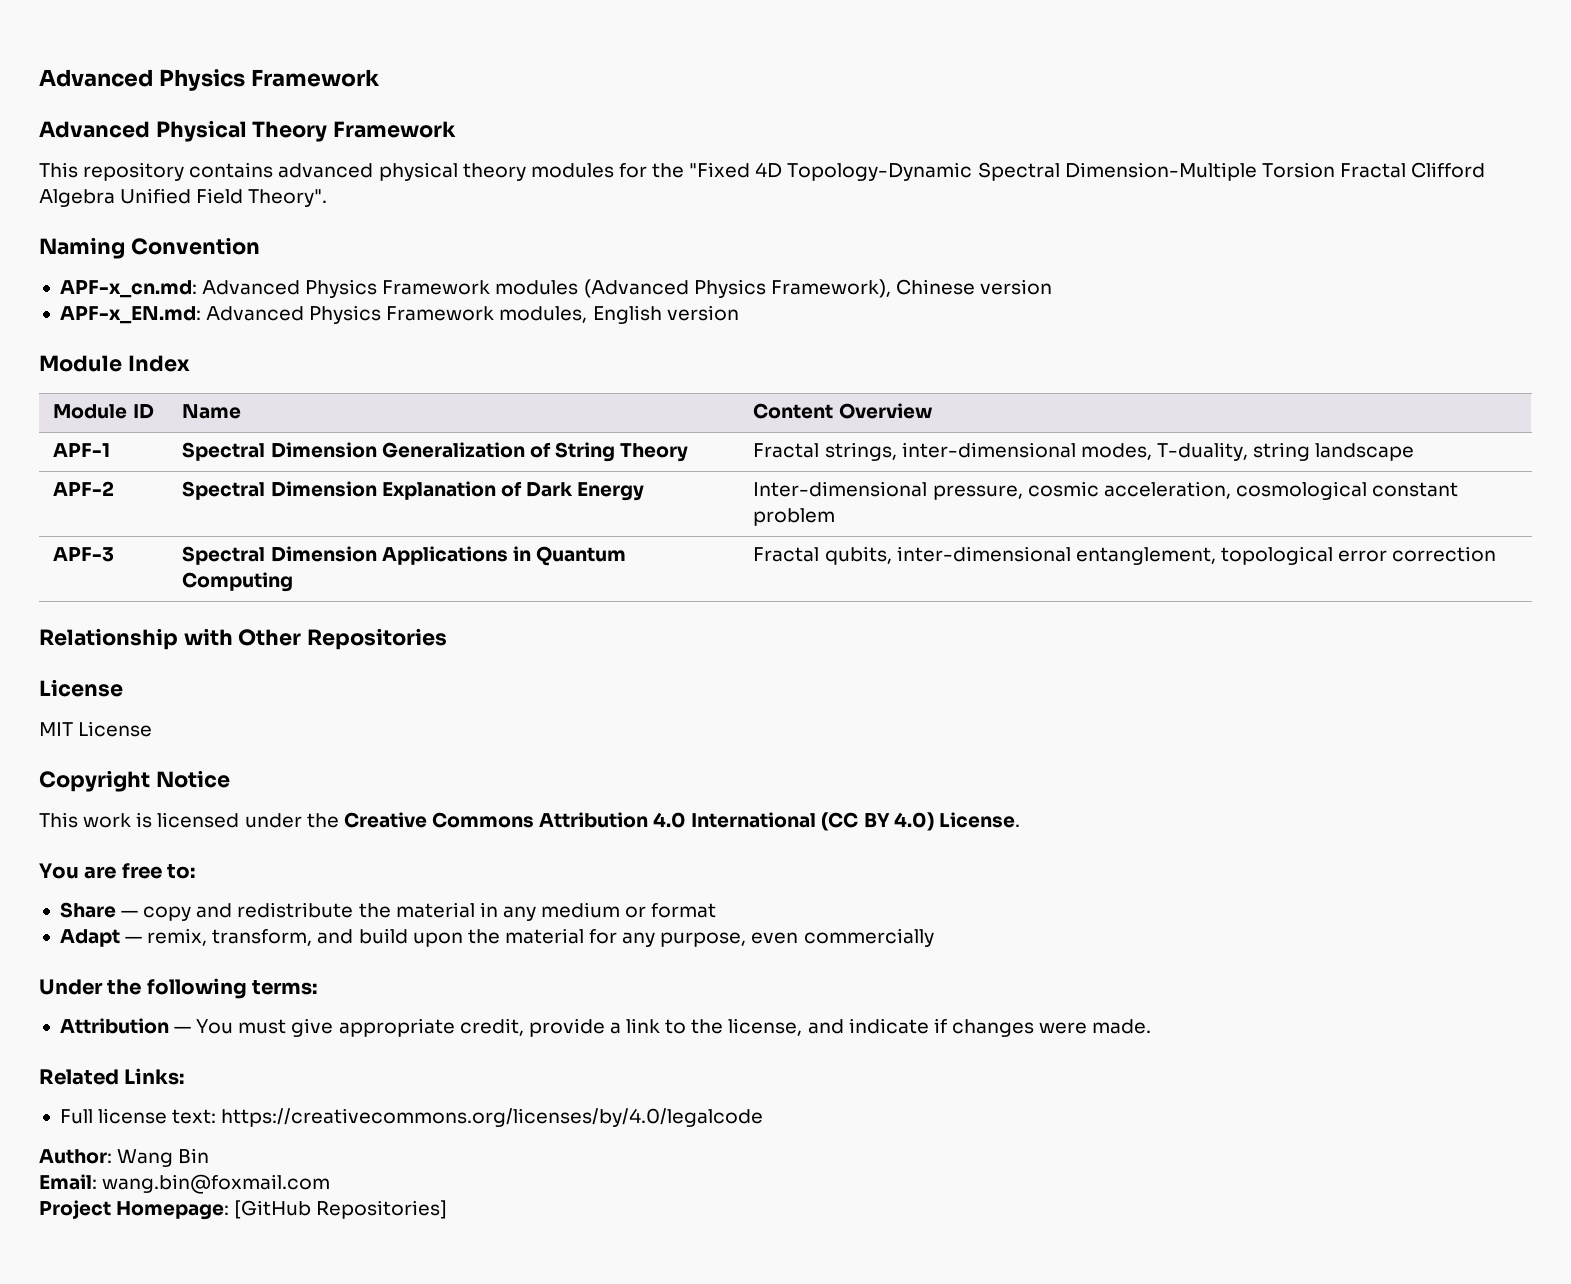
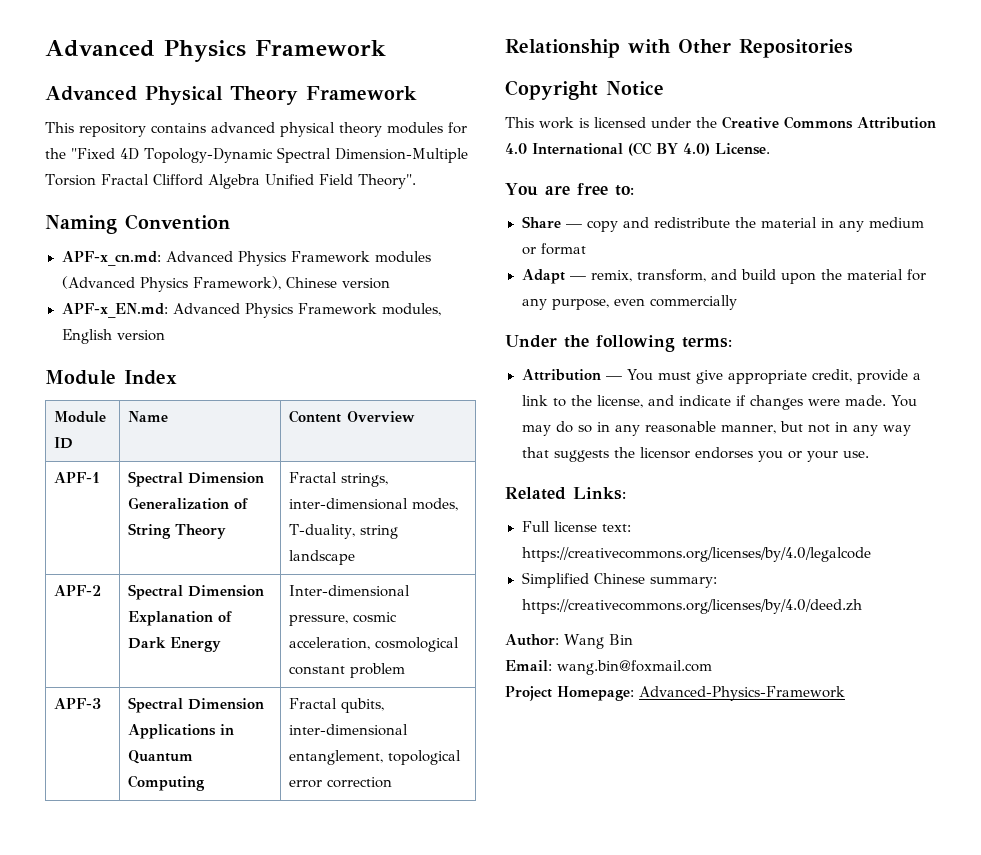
  Relationship with Other Repositories
- License
- MIT License
+ You may do so in any reasonable manner, but not in any way that suggests the licensor endorses you or your use.
+ Simplified Chinese summary: https://creativecommons.org/licenses/by/4.0/deed.zh
- Project Homepage: [GitHub Repositories]
+ Project Homepage: Advanced-Physics-Framework

